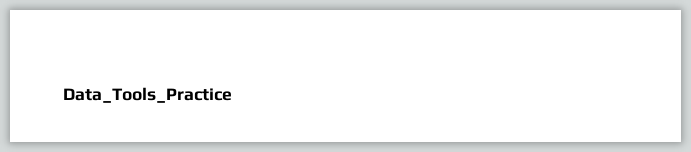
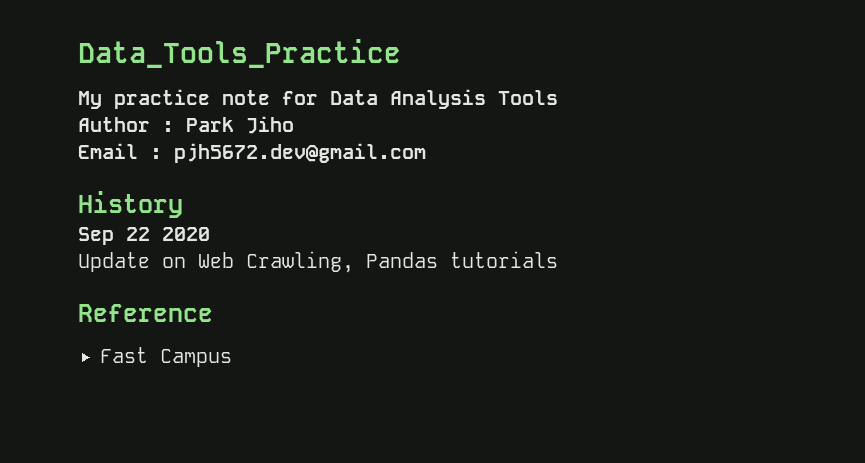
+ My practice note for Data Analysis Tools
+ Author : Park Jiho
+ Email : pjh5672.dev@gmail.com
+ History
+ Sep 22 2020
+ Update on Web Crawling, Pandas tutorials
+ Reference
+ Fast Campus

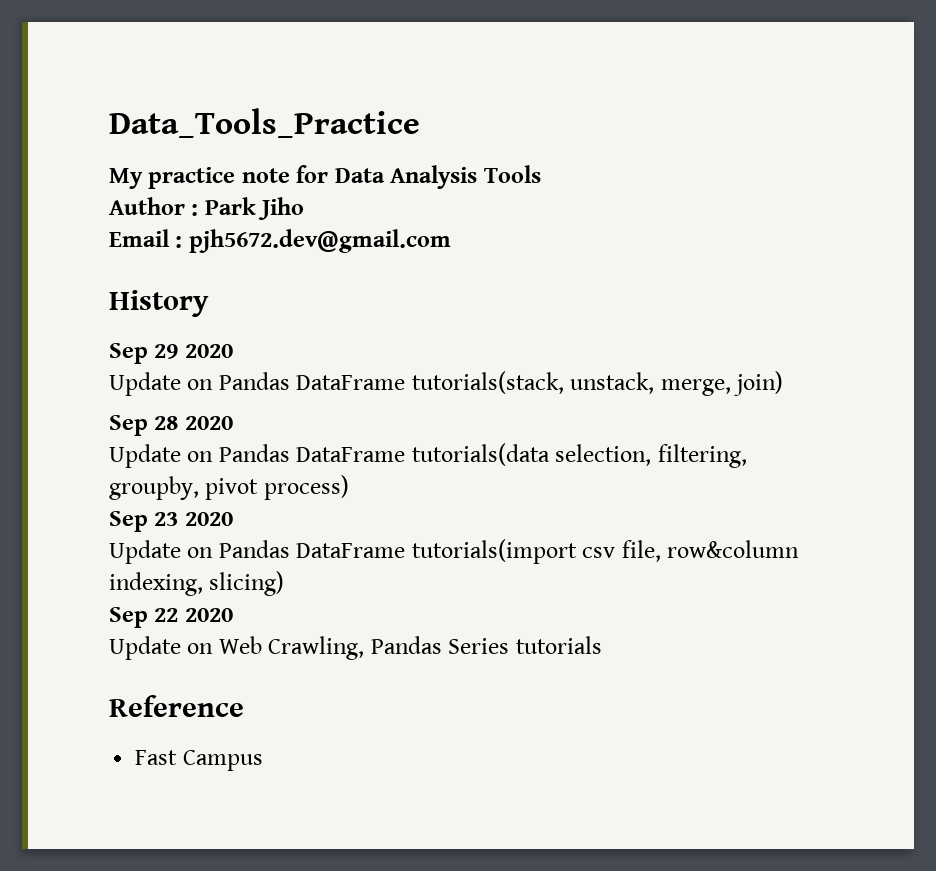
+ Sep 29 2020
+ Update on Pandas DataFrame tutorials(stack, unstack, merge, join)
+ Sep 28 2020
+ Update on Pandas DataFrame tutorials(data selection, filtering, groupby, pivot process)
+ Sep 23 2020
+ Update on Pandas DataFrame tutorials(import csv file, row&column indexing, slicing)
- Update on Web Crawling, Pandas tutorials
+ Update on Web Crawling, Pandas Series tutorials

